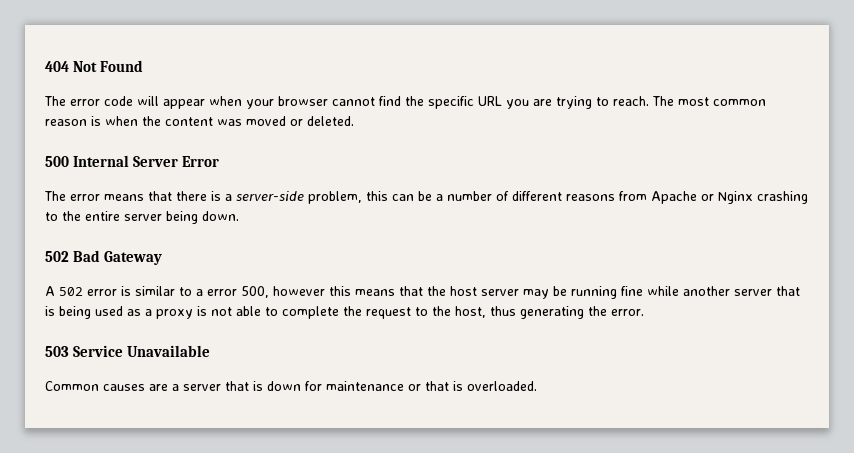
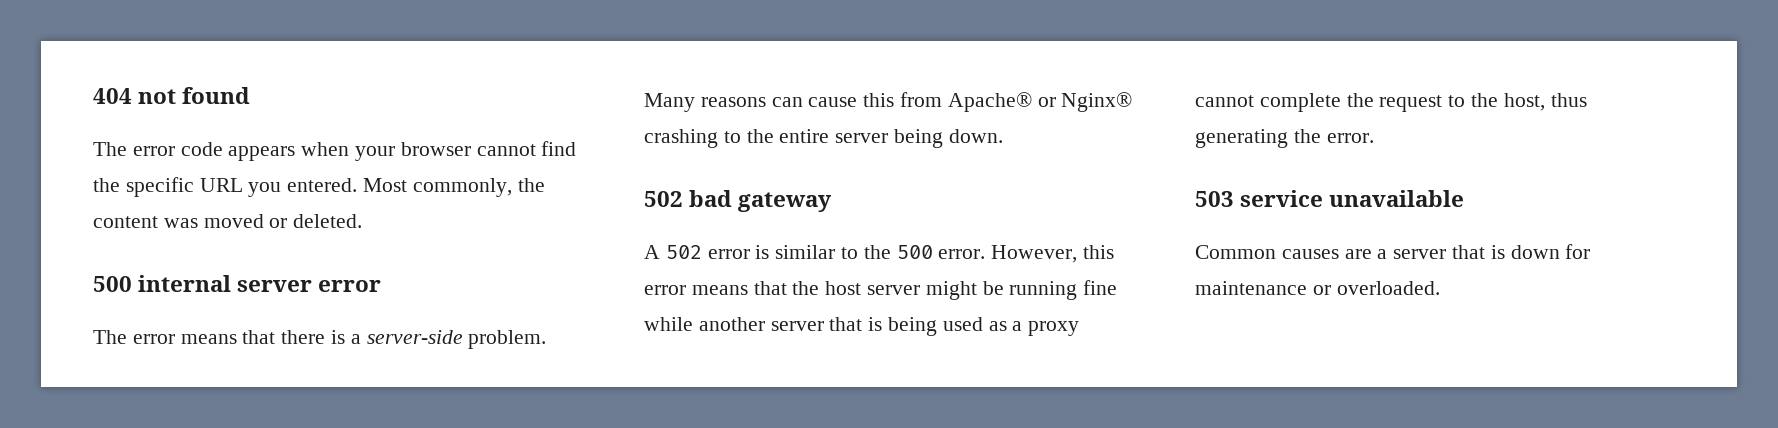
- 404 Not Found
+ 404 not found
- The error code will appear when your browser cannot find the specific URL you are trying to reach. The most common reason is when the content was moved or deleted.
+ The error code appears when your browser cannot find the specific URL you entered. Most commonly, the content was moved or deleted.
- 500 Internal Server Error
+ 500 internal server error
- The error means that there is a server-side problem, this can be a number of different reasons from Apache or Nginx crashing to the entire server being down.
+ The error means that there is a server-side problem. Many reasons can cause this from Apache® or Nginx® crashing to the entire server being down.
- 502 Bad Gateway
+ 502 bad gateway
- A 502 error is similar to a error 500, however this means that the host server may be running fine while another server that is being used as a proxy is not able to complete the request to the host, thus generating the error.
+ A 502 error is similar to the 500 error. However, this error means that the host server might be running fine while another server that is being used as a proxy cannot complete the request to the host, thus generating the error.
- 503 Service Unavailable
+ 503 service unavailable
- Common causes are a server that is down for maintenance or that is overloaded.
+ Common causes are a server that is down for maintenance or overloaded.

